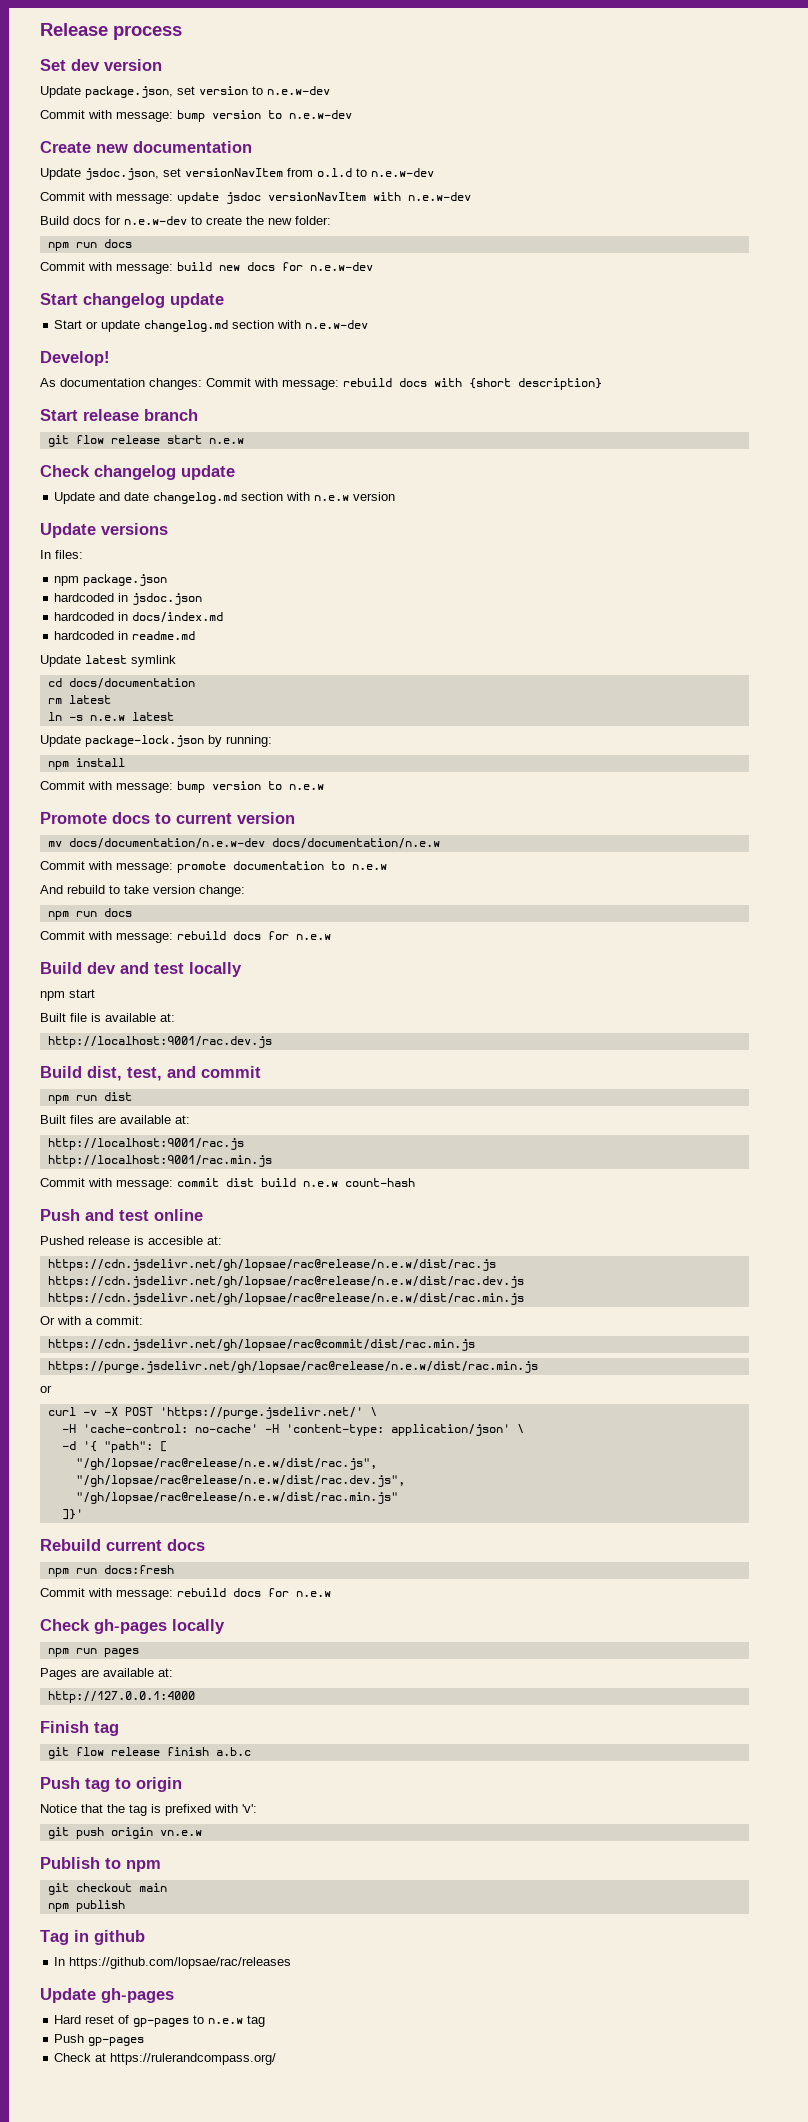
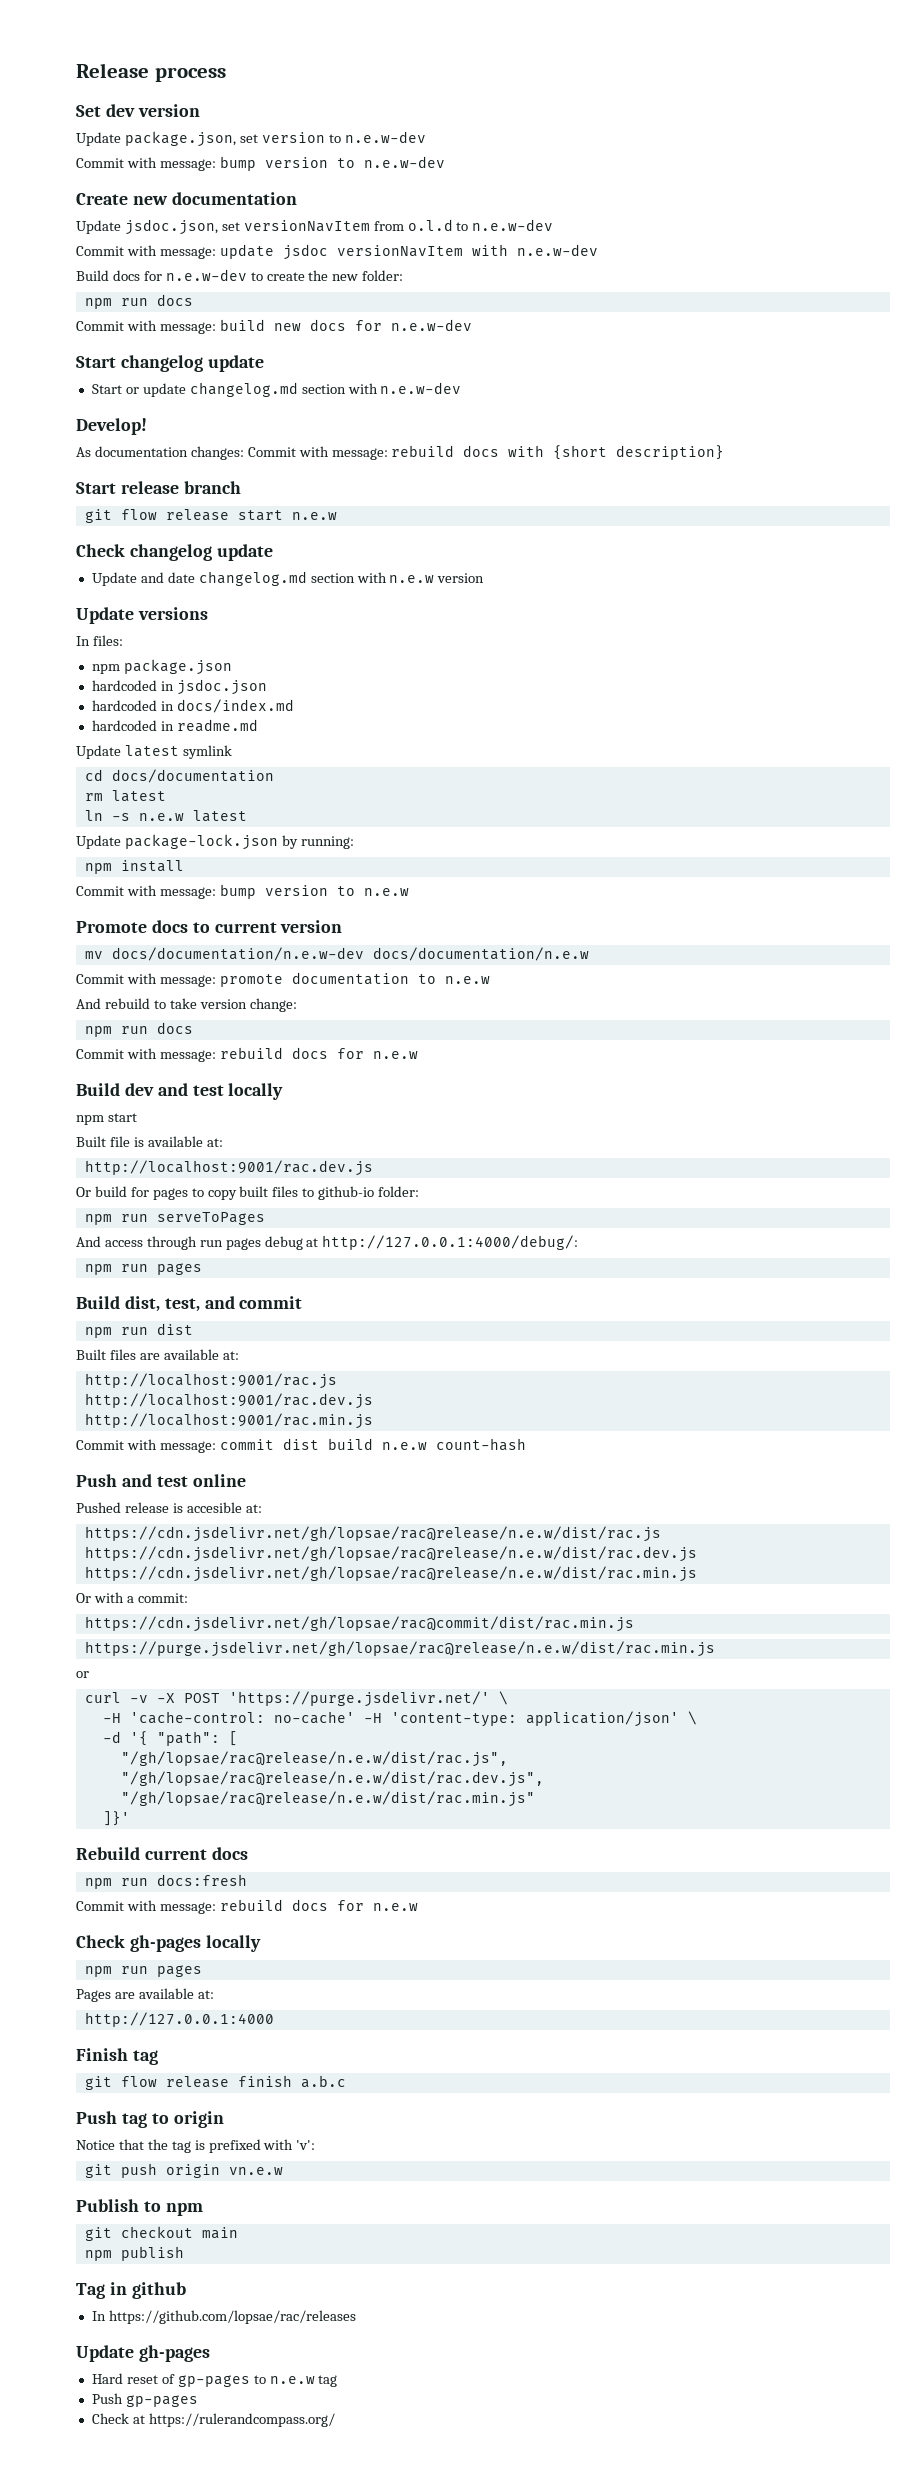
+ Or build for pages to copy built files to github-io folder:
+ npm run serveToPages
+ And access through run pages debug at http://127.0.0.1:4000/debug/:
+ npm run pages
  http://localhost:9001/rac.js
+ http://localhost:9001/rac.dev.js

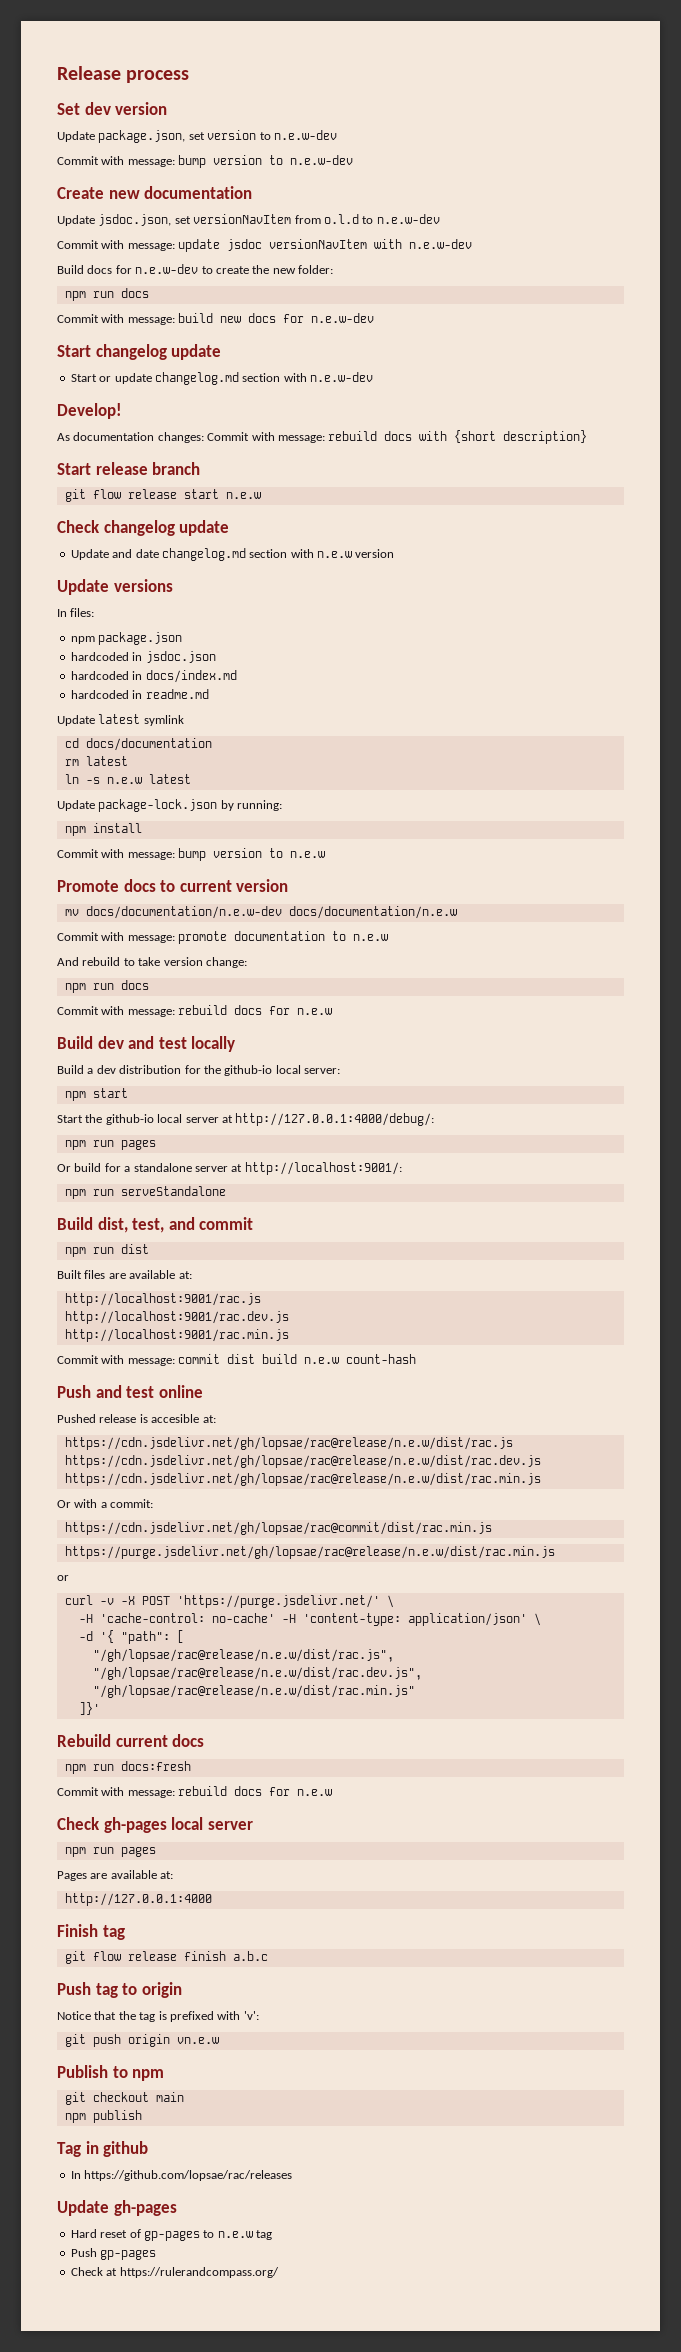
+ Build a dev distribution for the github-io local server:
  npm start
- Built file is available at:
- http://localhost:9001/rac.dev.js
- Or build for pages to copy built files to github-io folder:
- npm run serveToPages
- And access through run pages debug at http://127.0.0.1:4000/debug/:
+ Start the github-io local server at http://127.0.0.1:4000/debug/:
+ Or build for a standalone server at http://localhost:9001/:
+ npm run serveStandalone
- Check gh-pages locally
+ Check gh-pages local server

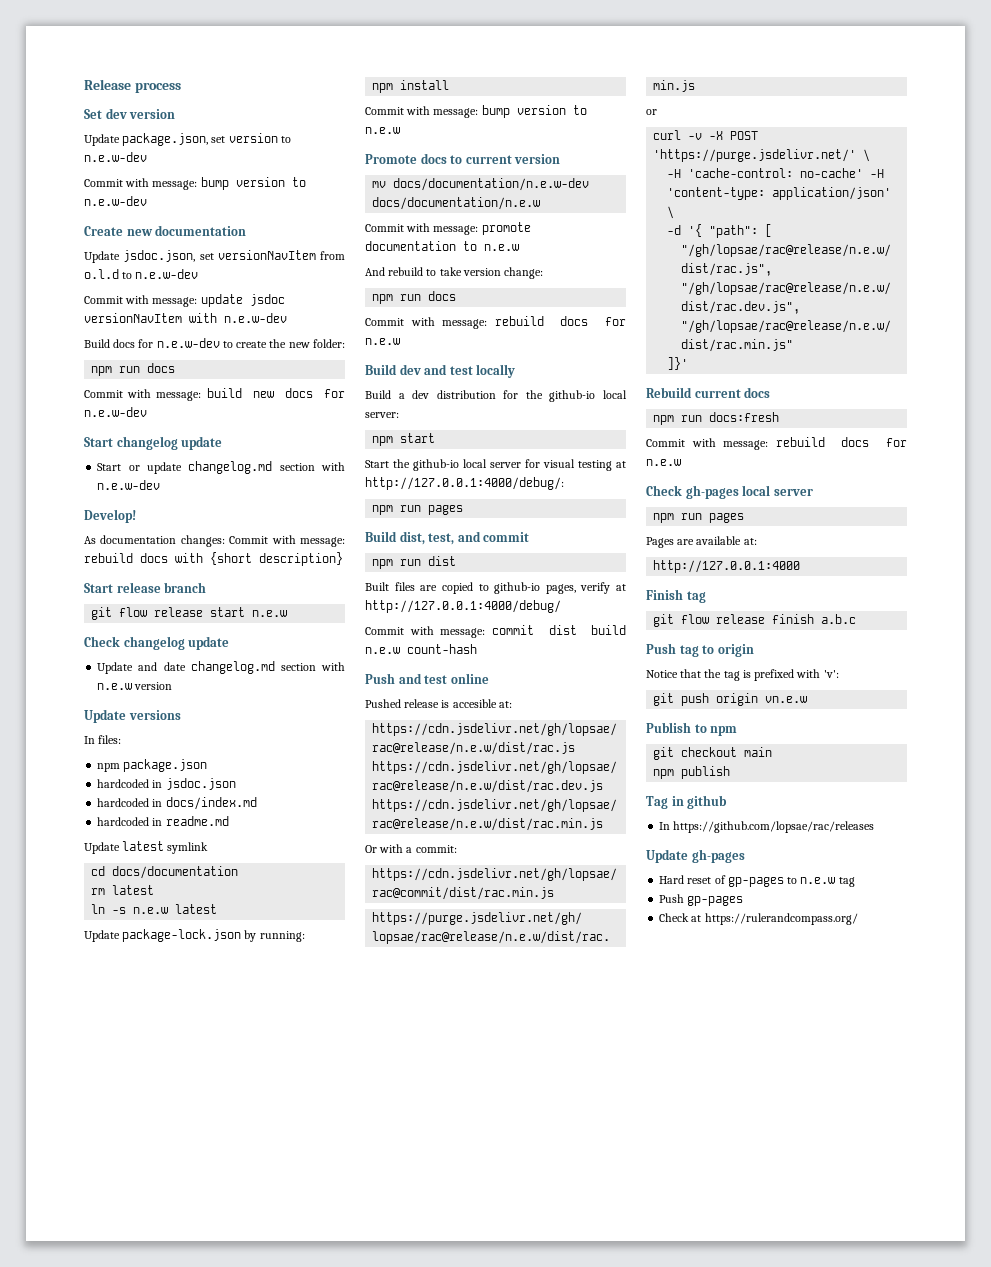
- Start the github-io local server at http://127.0.0.1:4000/debug/:
+ Start the github-io local server for visual testing at http://127.0.0.1:4000/debug/:
- Or build for a standalone server at http://localhost:9001/:
- npm run serveStandalone
- Built files are available at:
- http://localhost:9001/rac.js
- http://localhost:9001/rac.dev.js
- http://localhost:9001/rac.min.js
+ Built files are copied to github-io pages, verify at http://127.0.0.1:4000/debug/

